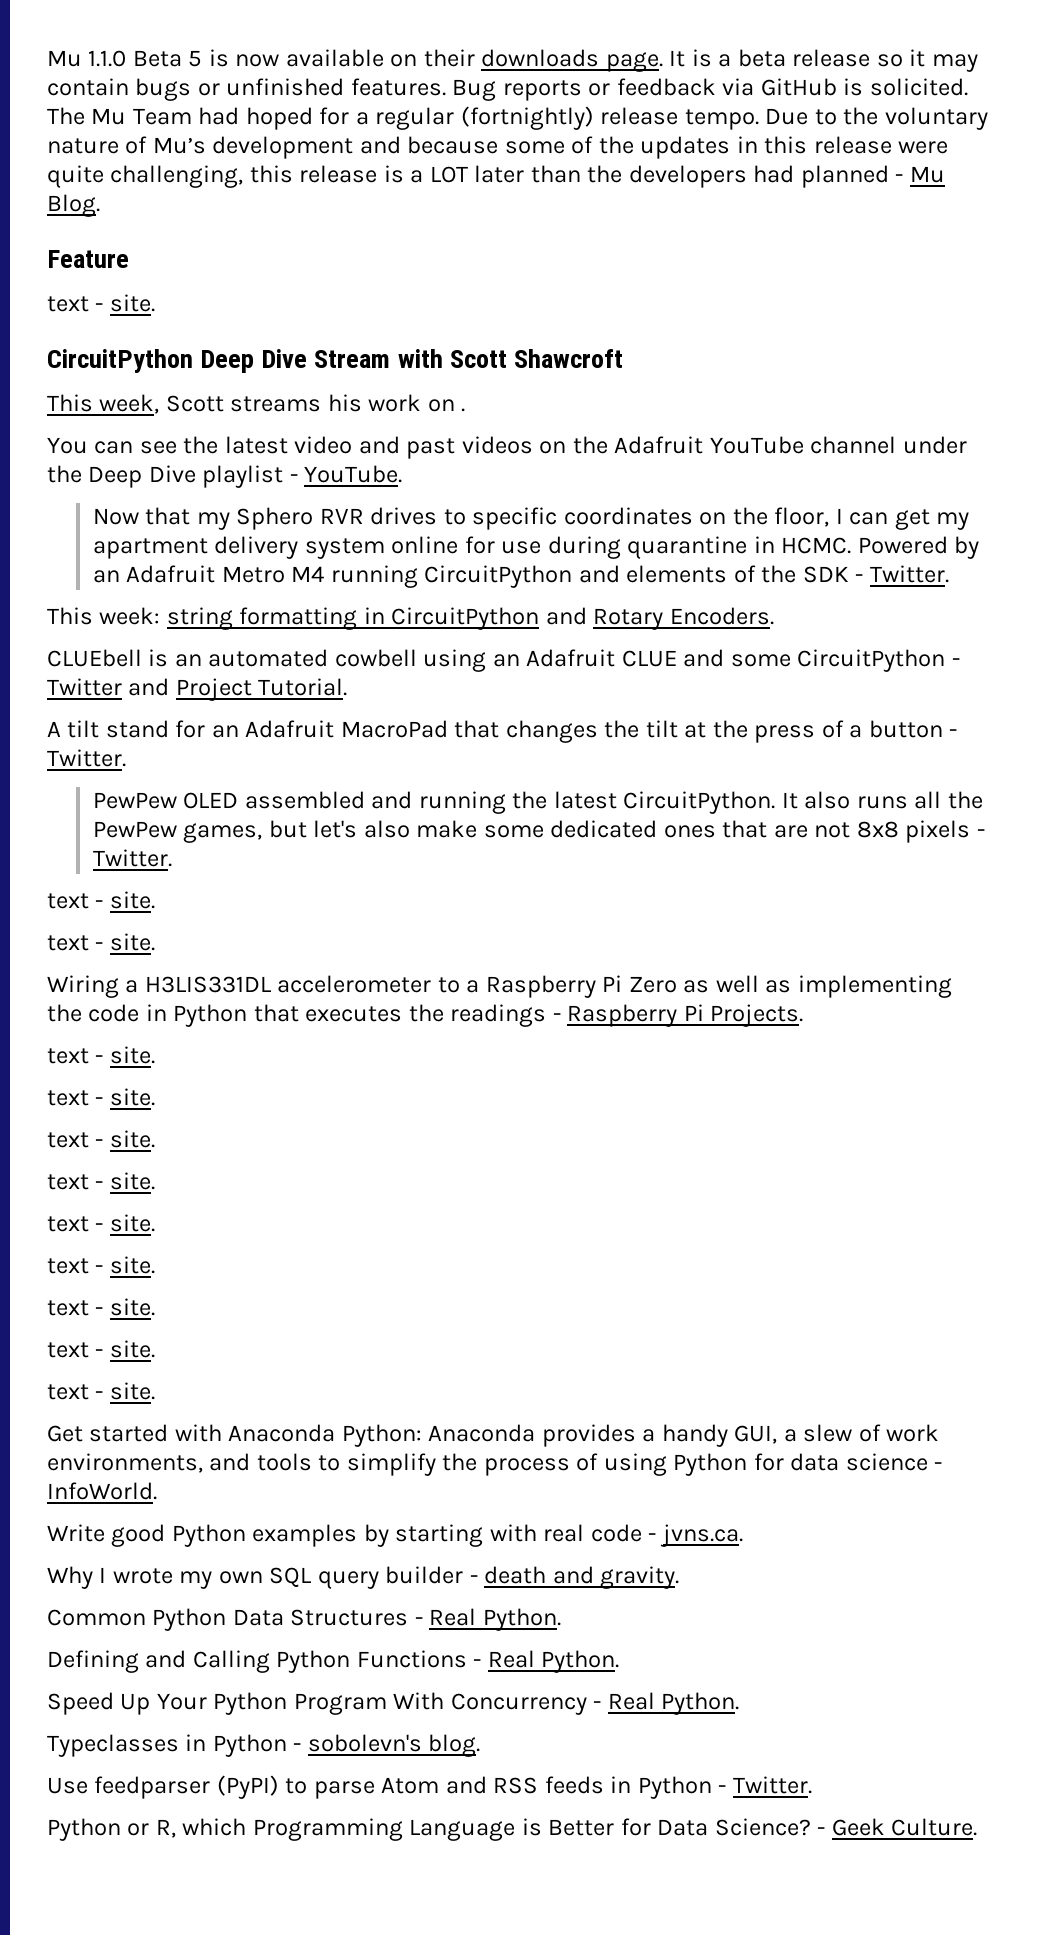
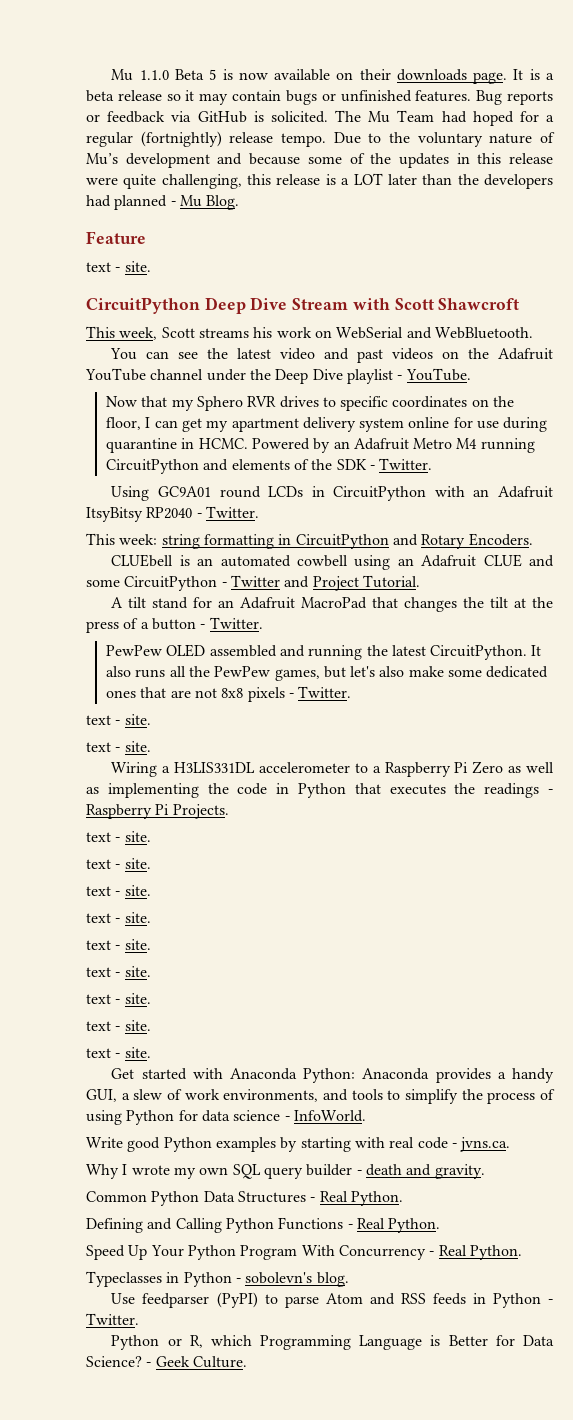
- This week, Scott streams his work on .
+ This week, Scott streams his work on WebSerial and WebBluetooth.
+ Using GC9A01 round LCDs in CircuitPython with an Adafruit ItsyBitsy RP2040 - Twitter.

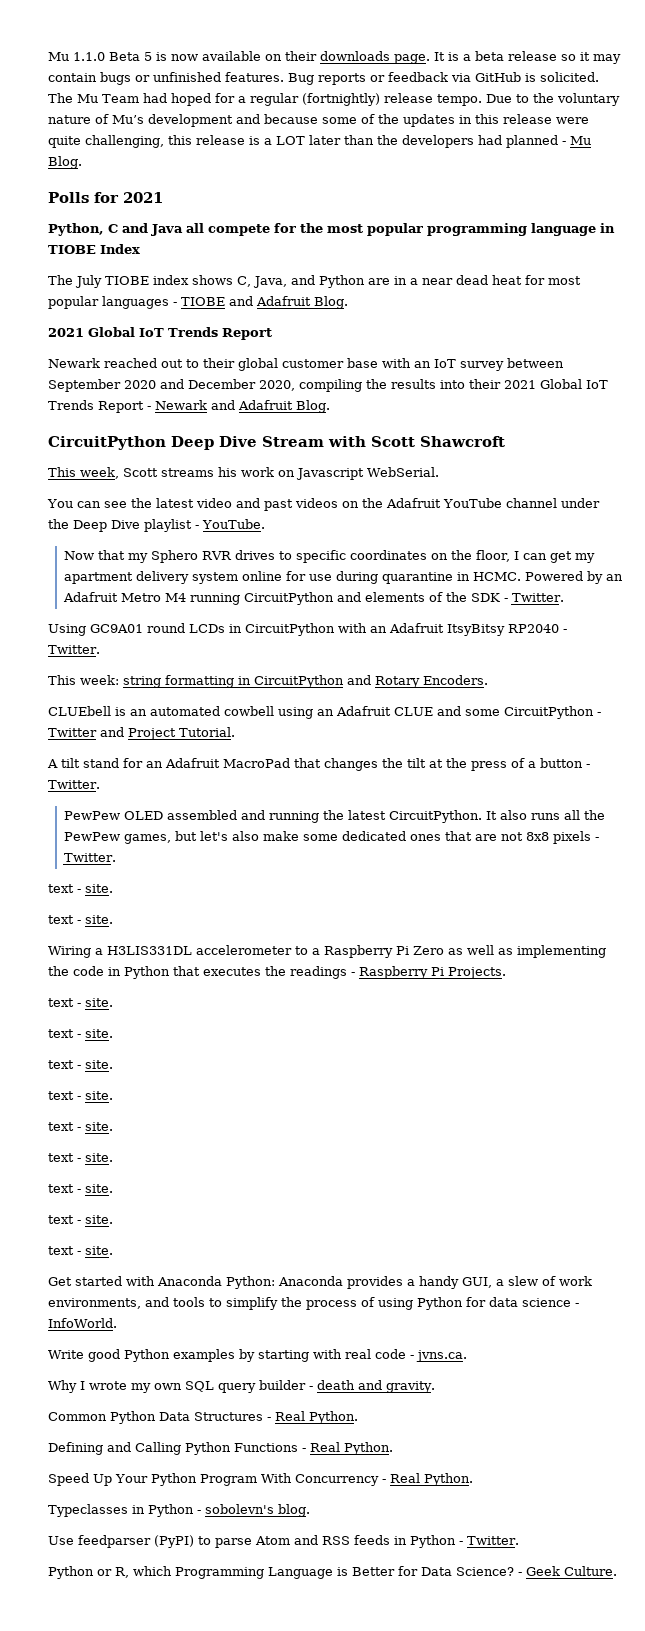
- Feature
- text - site.
+ Polls for 2021
+ Python, C and Java all compete for the most popular programming language in TIOBE Index
+ The July TIOBE index shows C, Java, and Python are in a near dead heat for most popular languages - TIOBE and Adafruit Blog.
+ 2021 Global IoT Trends Report
+ Newark reached out to their global customer base with an IoT survey between September 2020 and December 2020, compiling the results into their 2021 Global IoT Trends Report - Newark and Adafruit Blog.
- This week, Scott streams his work on WebSerial and WebBluetooth.
+ This week, Scott streams his work on Javascript WebSerial.

